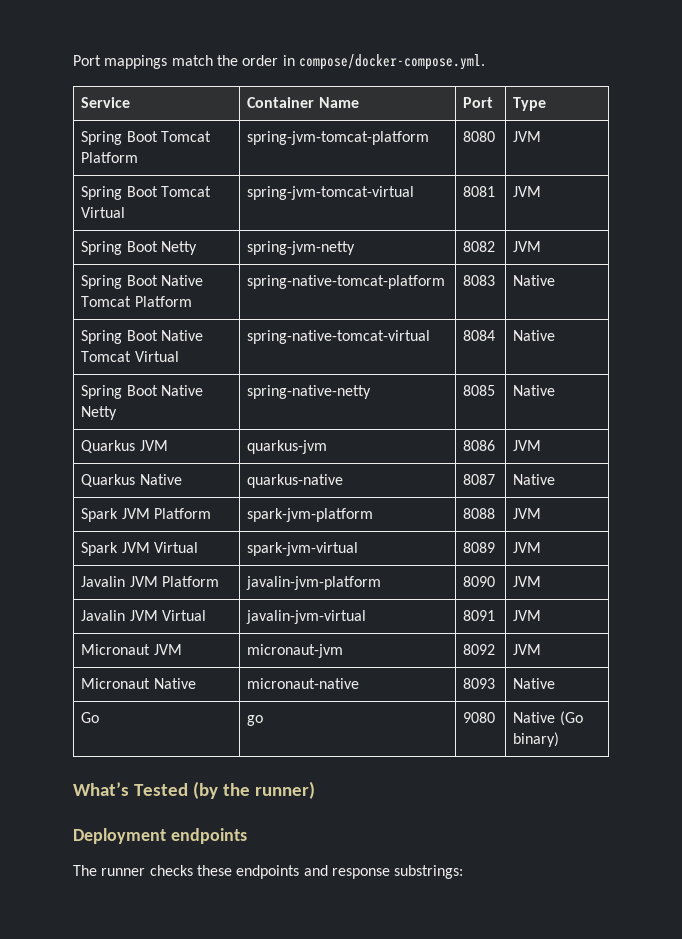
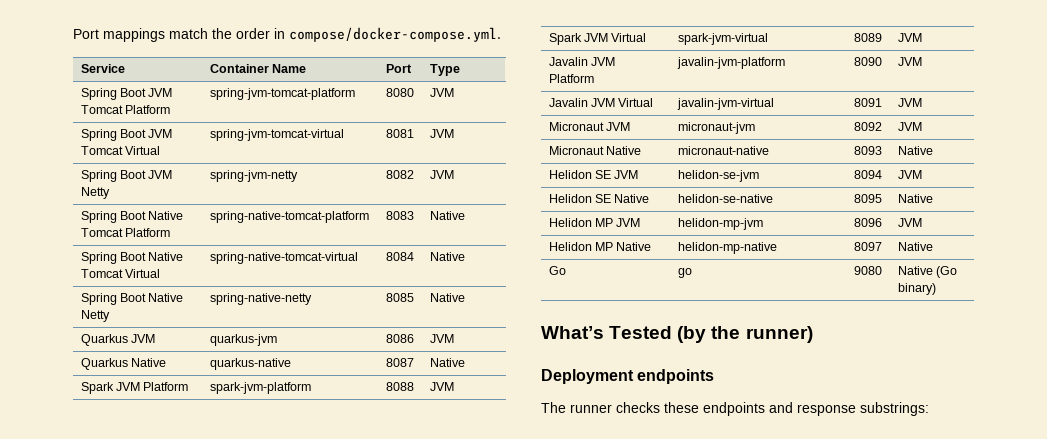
- Spring Boot Tomcat Platform | spring-jvm-tomcat-platform | 8080 | JVM
+ Spring Boot JVM Tomcat Platform | spring-jvm-tomcat-platform | 8080 | JVM
- Spring Boot Tomcat Virtual | spring-jvm-tomcat-virtual | 8081 | JVM
+ Spring Boot JVM Tomcat Virtual | spring-jvm-tomcat-virtual | 8081 | JVM
- Spring Boot Netty | spring-jvm-netty | 8082 | JVM
+ Spring Boot JVM Netty | spring-jvm-netty | 8082 | JVM
+ Helidon SE JVM | helidon-se-jvm | 8094 | JVM
+ Helidon SE Native | helidon-se-native | 8095 | Native
+ Helidon MP JVM | helidon-mp-jvm | 8096 | JVM
+ Helidon MP Native | helidon-mp-native | 8097 | Native

